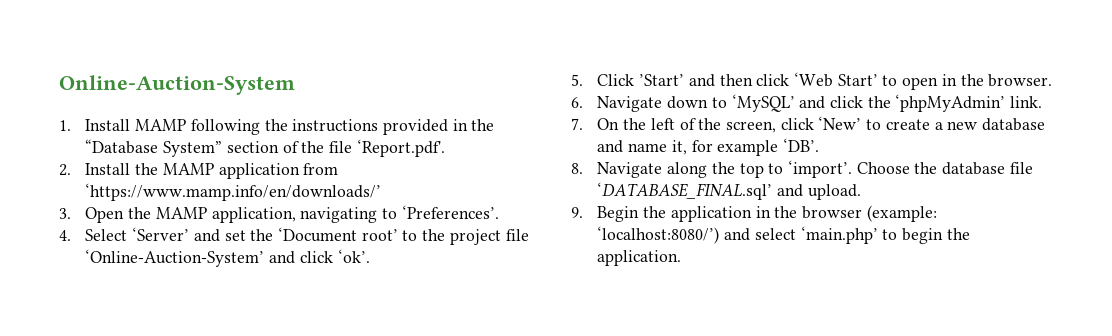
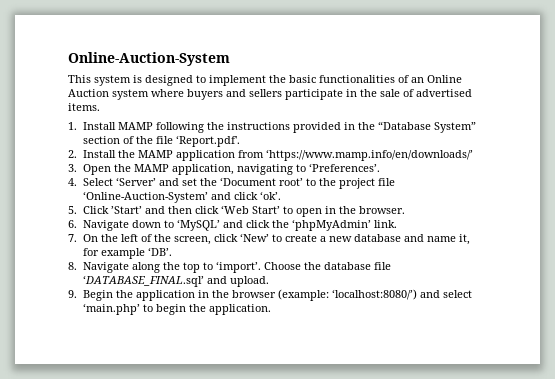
+ This system is designed to implement the basic functionalities of an Online Auction system where buyers and sellers participate in the sale of advertised items.

